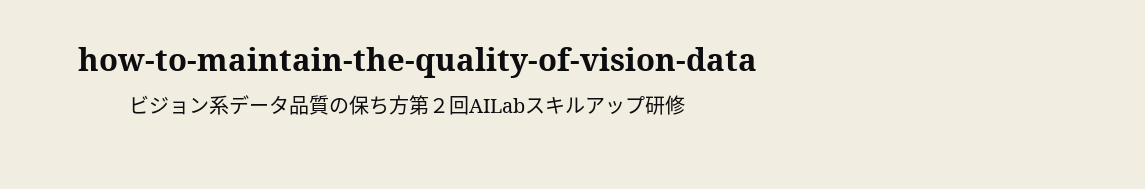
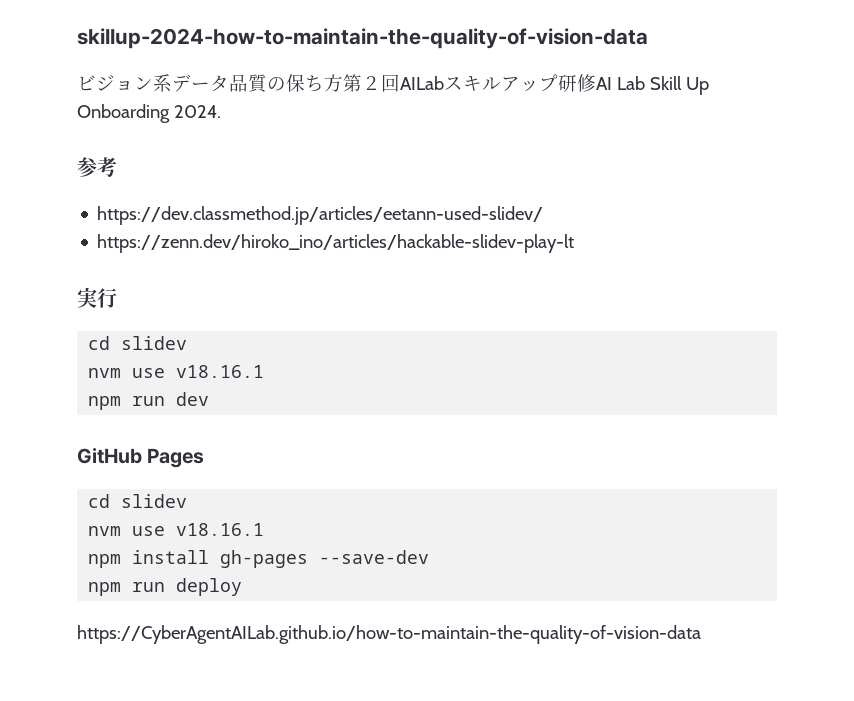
- how-to-maintain-the-quality-of-vision-data
+ skillup-2024-how-to-maintain-the-quality-of-vision-data
- ビジョン系データ品質の保ち方第２回AILabスキルアップ研修
+ ビジョン系データ品質の保ち方第２回AILabスキルアップ研修AI Lab Skill Up Onboarding 2024.
+ 参考
+ https://dev.classmethod.jp/articles/eetann-used-slidev/
+ https://zenn.dev/hiroko_ino/articles/hackable-slidev-play-lt
+ 実行
+ cd slidev
+ nvm use v18.16.1
+ npm run dev
+ GitHub Pages
+ cd slidev
+ nvm use v18.16.1
+ npm install gh-pages --save-dev
+ npm run deploy
+ https://CyberAgentAILab.github.io/how-to-maintain-the-quality-of-vision-data

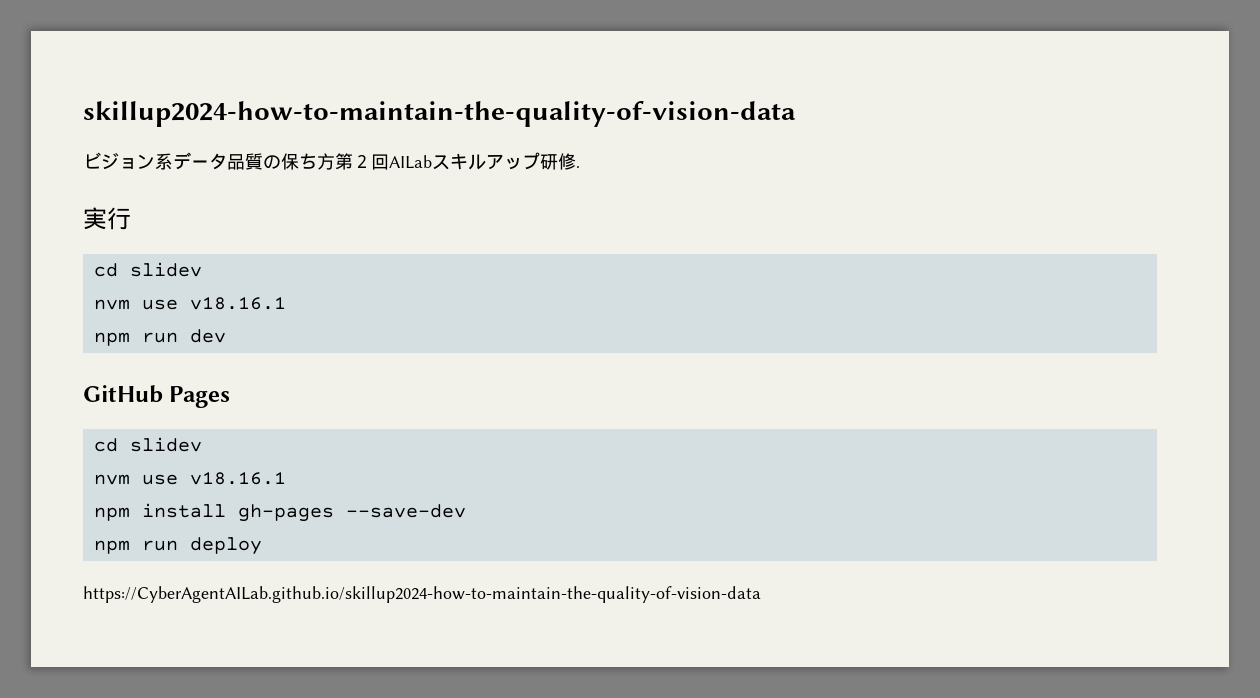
- skillup-2024-how-to-maintain-the-quality-of-vision-data
+ skillup2024-how-to-maintain-the-quality-of-vision-data
- ビジョン系データ品質の保ち方第２回AILabスキルアップ研修AI Lab Skill Up Onboarding 2024.
- 参考
- https://dev.classmethod.jp/articles/eetann-used-slidev/
- https://zenn.dev/hiroko_ino/articles/hackable-slidev-play-lt
+ ビジョン系データ品質の保ち方第２回AILabスキルアップ研修.
- https://CyberAgentAILab.github.io/how-to-maintain-the-quality-of-vision-data
+ https://CyberAgentAILab.github.io/skillup2024-how-to-maintain-the-quality-of-vision-data

